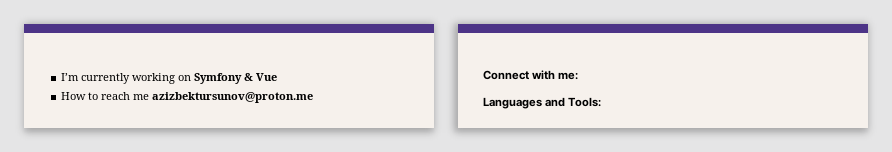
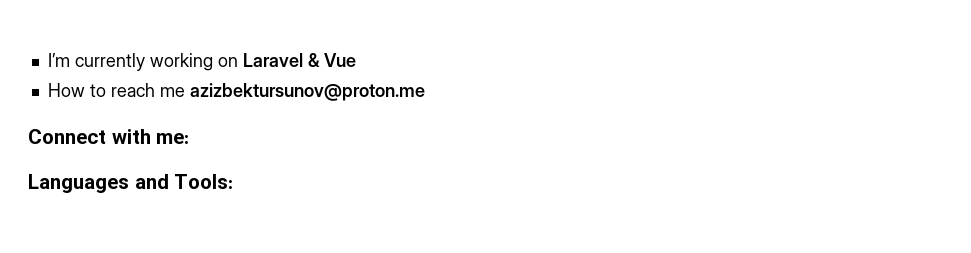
- I’m currently working on Symfony & Vue
+ I’m currently working on Laravel & Vue

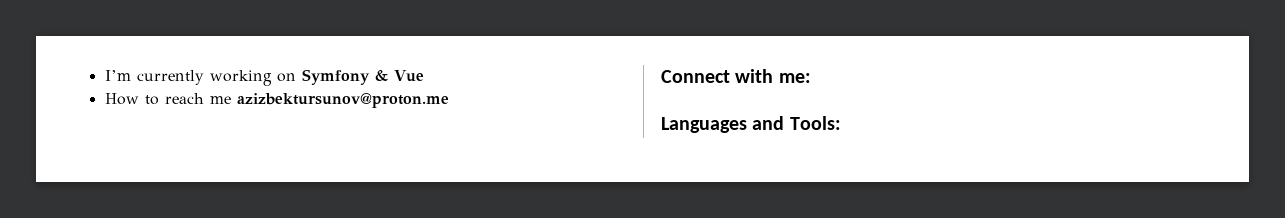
- I’m currently working on Laravel & Vue
+ I’m currently working on Symfony & Vue

